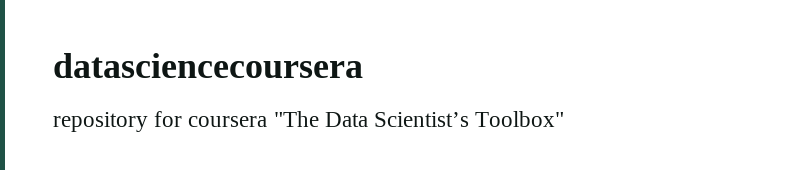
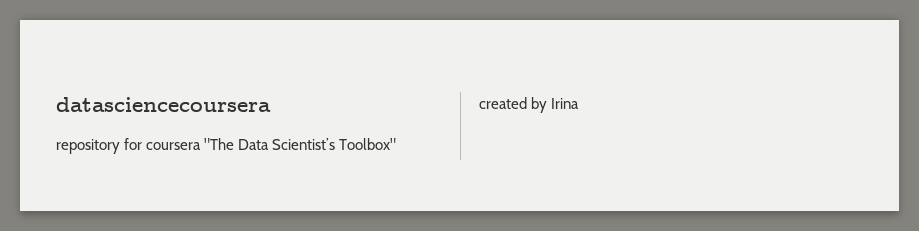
- repository for coursera "The Data Scientist’s Toolbox"
+ repository for coursera "The Data Scientist’s Toolbox" created by Irina

